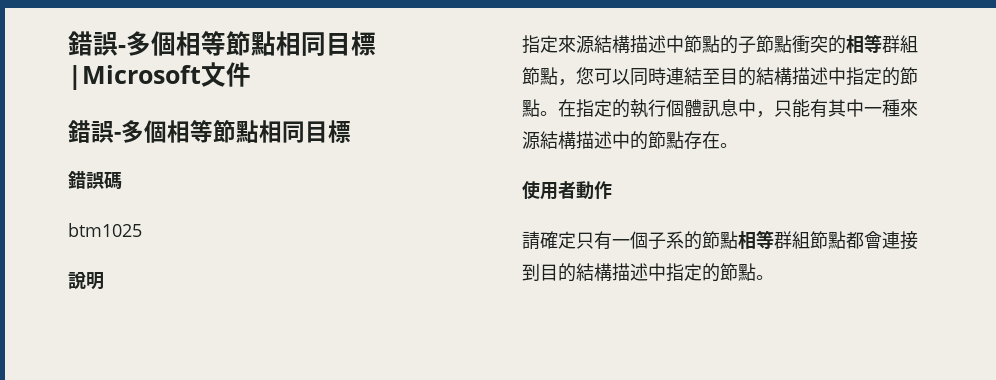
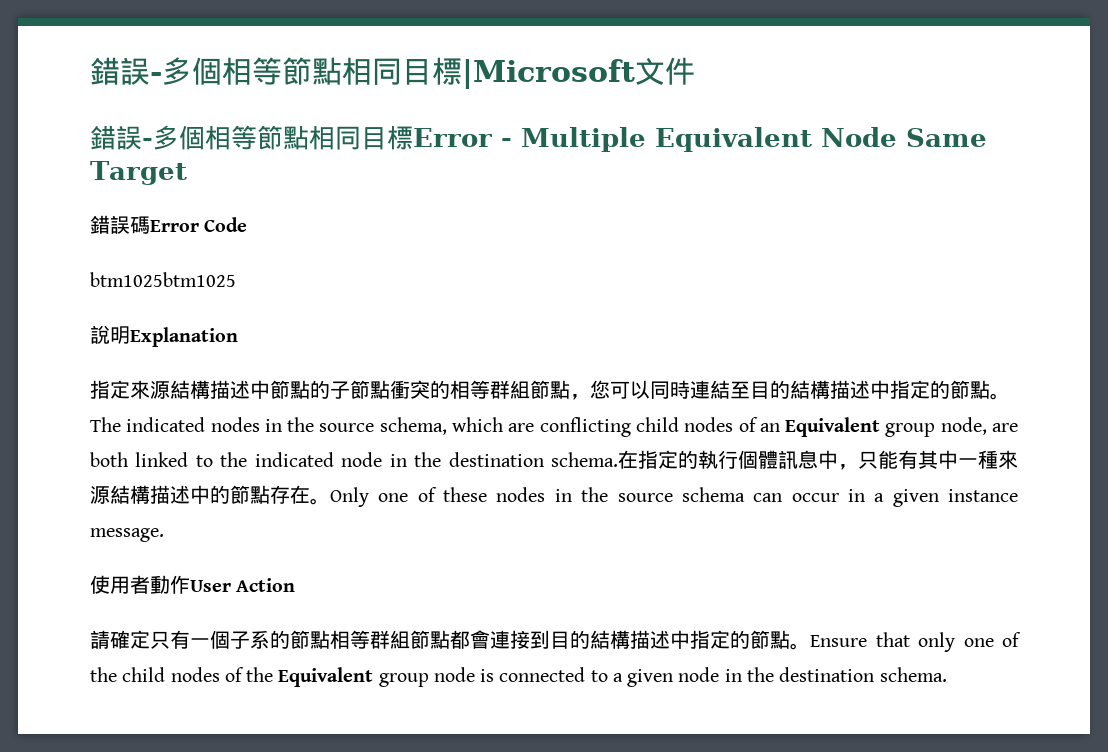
  錯誤-多個相等節點相同目標|Microsoft文件
- 錯誤-多個相等節點相同目標
+ 錯誤-多個相等節點相同目標Error - Multiple Equivalent Node Same Target
- 錯誤碼
- btm1025
+ 錯誤碼Error Code
+ btm1025btm1025
- 說明
+ 說明Explanation
+ The indicated nodes in the source schema, which are conflicting child nodes of an Equivalent group node, are both linked to the indicated node in the destination schema.
+ Only one of these nodes in the source schema can occur in a given instance message.
- 使用者動作
+ 使用者動作User Action
+ Ensure that only one of the child nodes of the Equivalent group node is connected to a given node in the destination schema.

